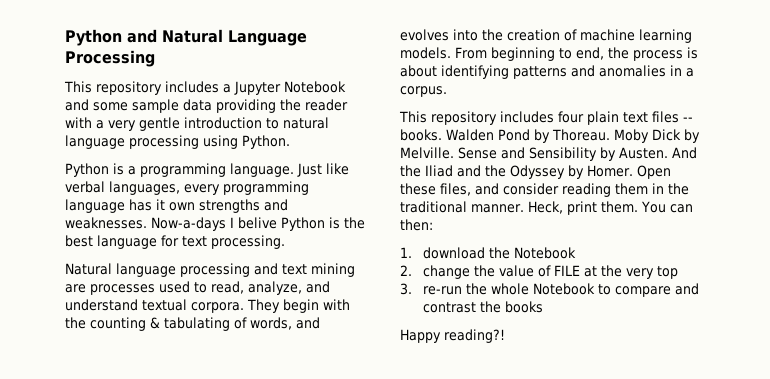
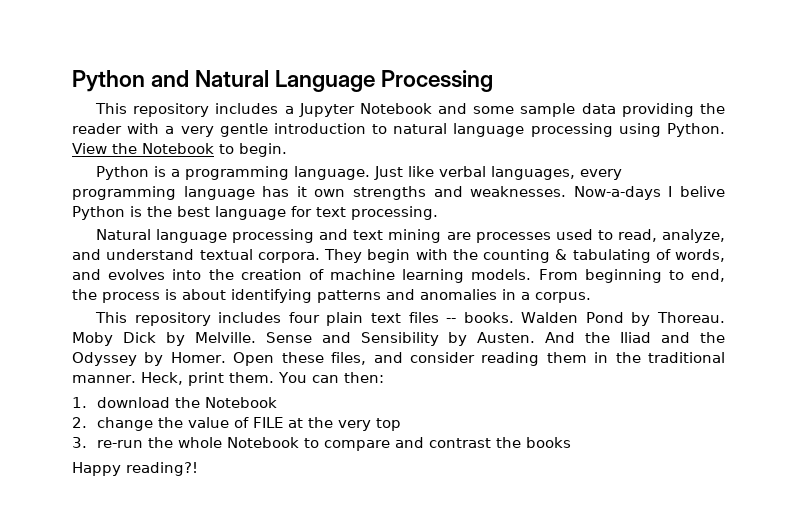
+ View the Notebook to begin.

